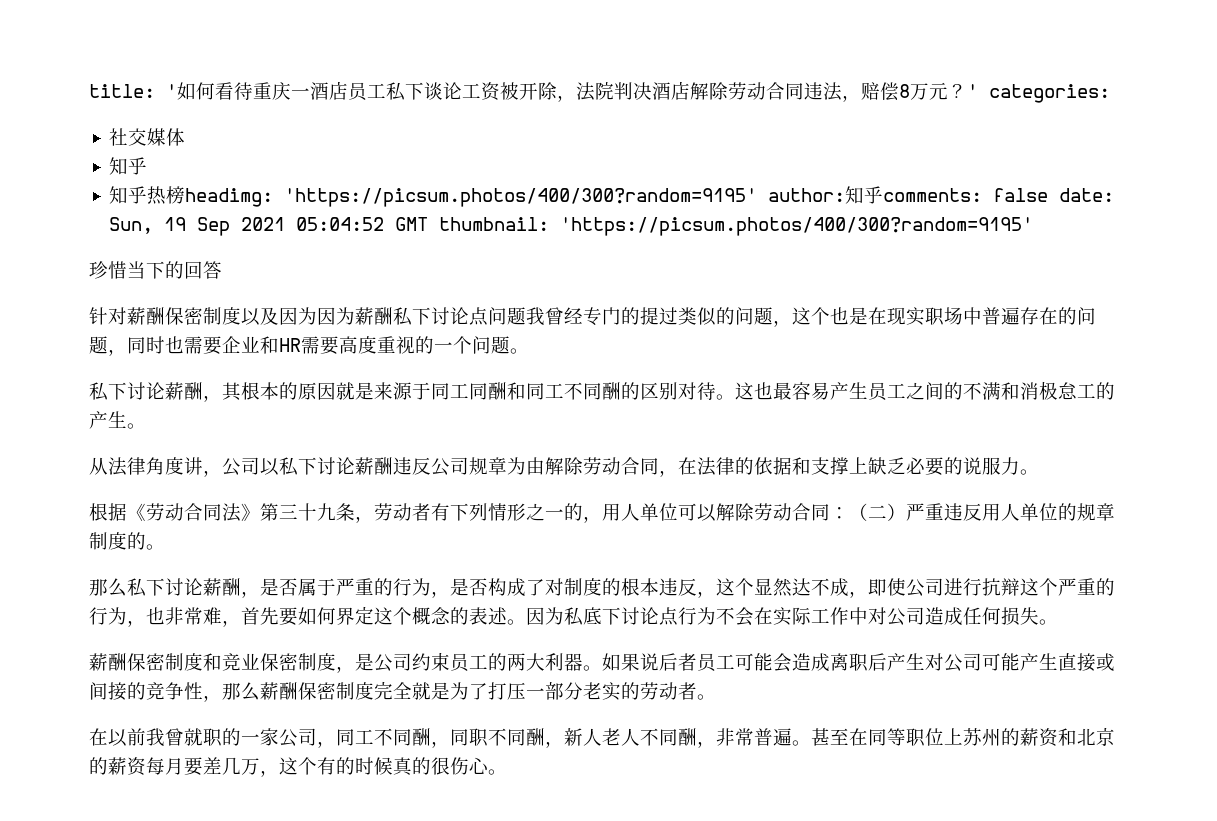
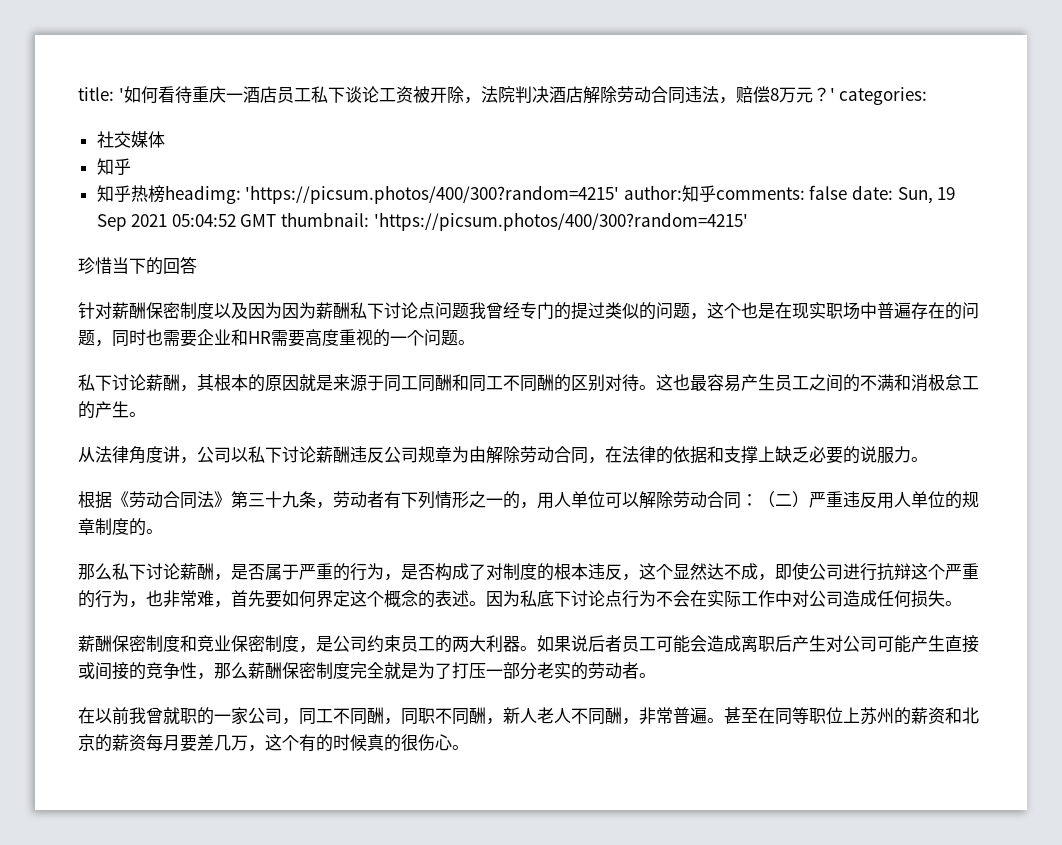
- 知乎热榜headimg: 'https://picsum.photos/400/300?random=9195' author:知乎comments: false date: Sun, 19 Sep 2021 05:04:52 GMT thumbnail: 'https://picsum.photos/400/300?random=9195'
+ 知乎热榜headimg: 'https://picsum.photos/400/300?random=4215' author:知乎comments: false date: Sun, 19 Sep 2021 05:04:52 GMT thumbnail: 'https://picsum.photos/400/300?random=4215'

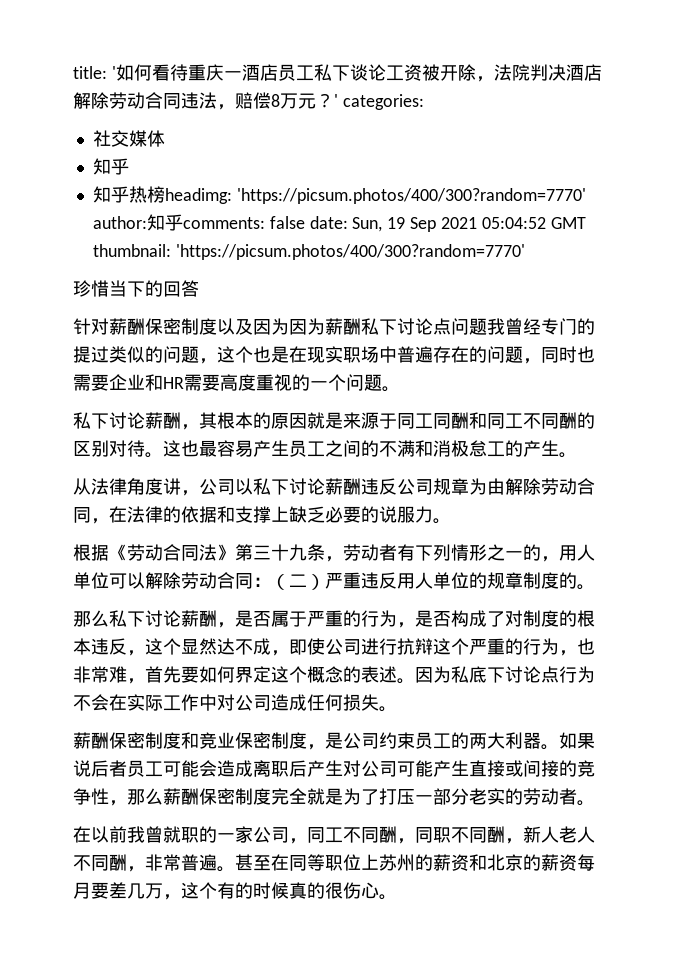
- 知乎热榜headimg: 'https://picsum.photos/400/300?random=4215' author:知乎comments: false date: Sun, 19 Sep 2021 05:04:52 GMT thumbnail: 'https://picsum.photos/400/300?random=4215'
+ 知乎热榜headimg: 'https://picsum.photos/400/300?random=7770' author:知乎comments: false date: Sun, 19 Sep 2021 05:04:52 GMT thumbnail: 'https://picsum.photos/400/300?random=7770'

